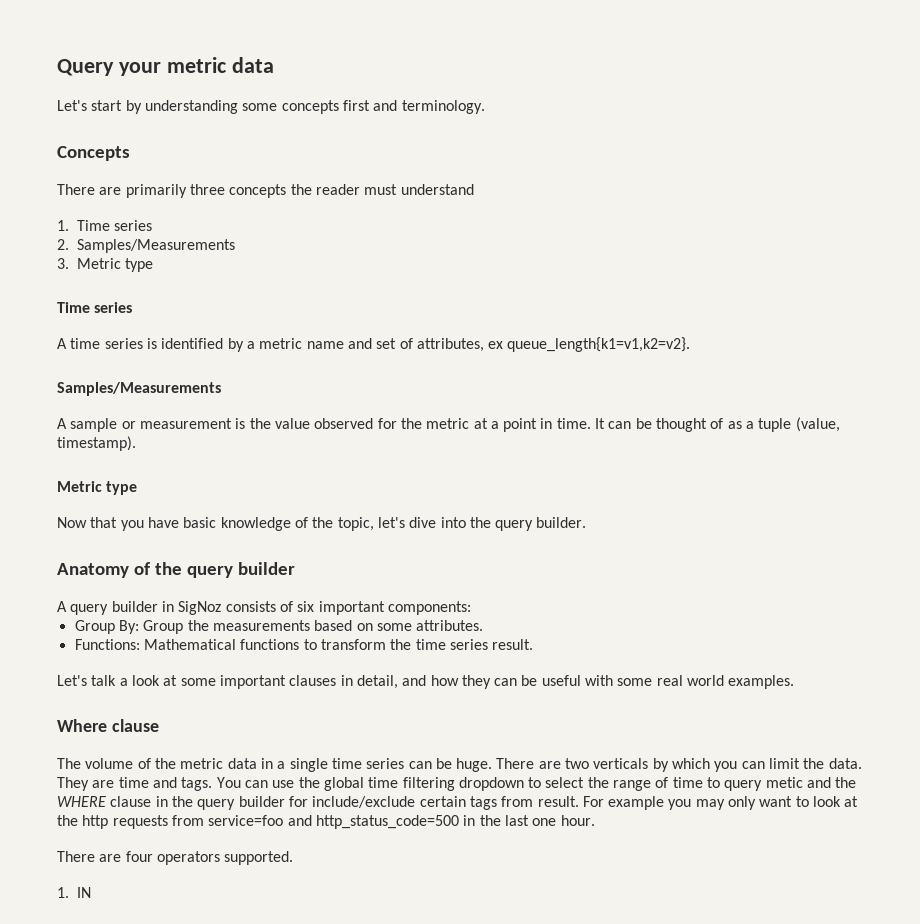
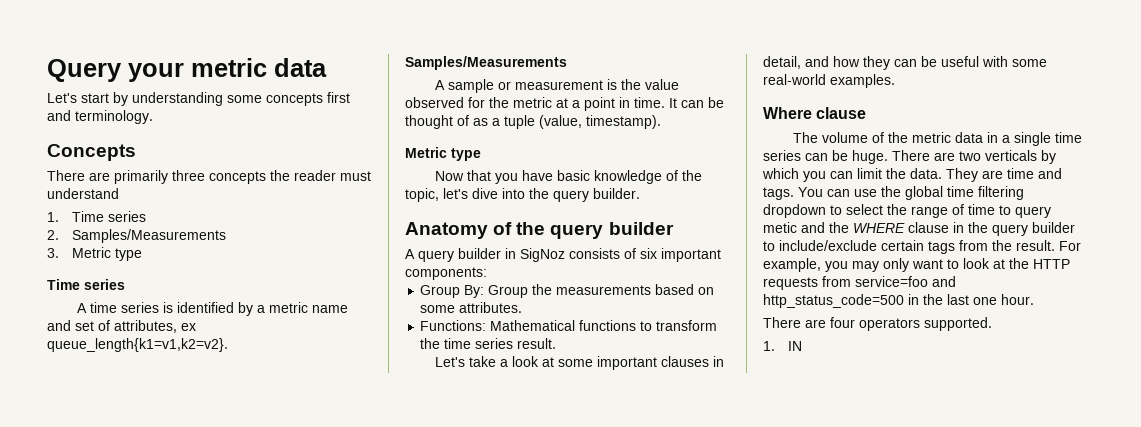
- Let's talk a look at some important clauses in detail, and how they can be useful with some real world examples.
+ Let's take a look at some important clauses in detail, and how they can be useful with some real-world examples.
- You can use the global time filtering dropdown to select the range of time to query metic and the WHERE clause in the query builder for include/exclude certain tags from result.
+ You can use the global time filtering dropdown to select the range of time to query metic and the WHERE clause in the query builder to include/exclude certain tags from the result.
- For example you may only want to look at the http requests from service=foo and http_status_code=500 in the last one hour.
+ For example, you may only want to look at the HTTP requests from service=foo and http_status_code=500 in the last one hour.

